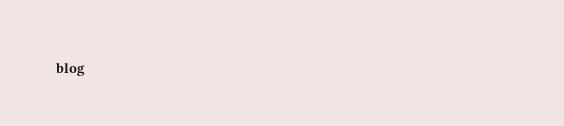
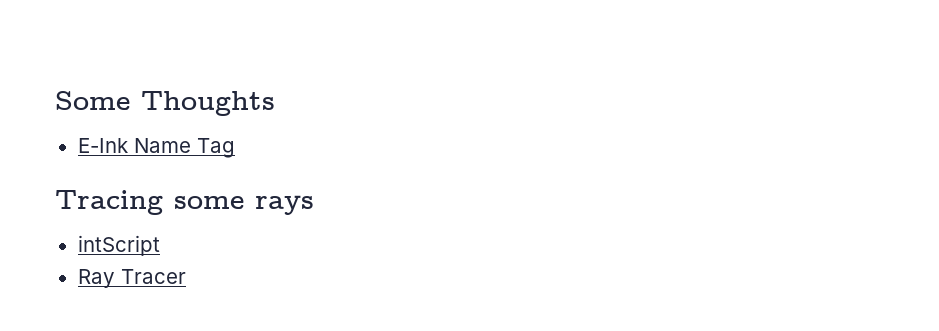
- blog
+ Some Thoughts
+ E-Ink Name Tag
+ Tracing some rays
+ intScript
+ Ray Tracer

